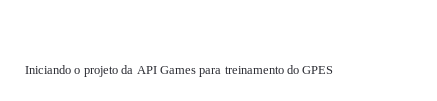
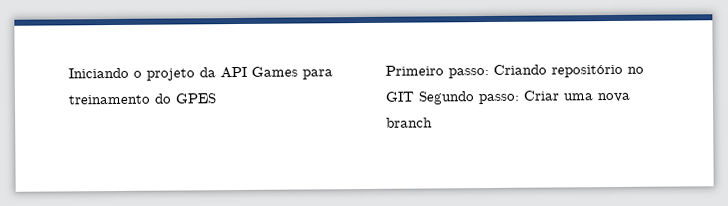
+ Primeiro passo: Criando repositório no GIT Segundo passo: Criar uma nova branch

